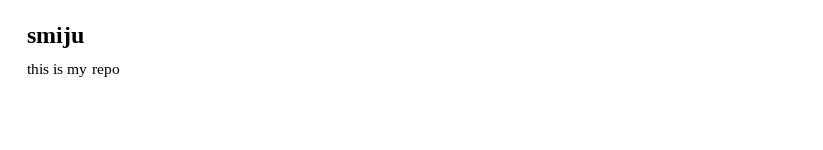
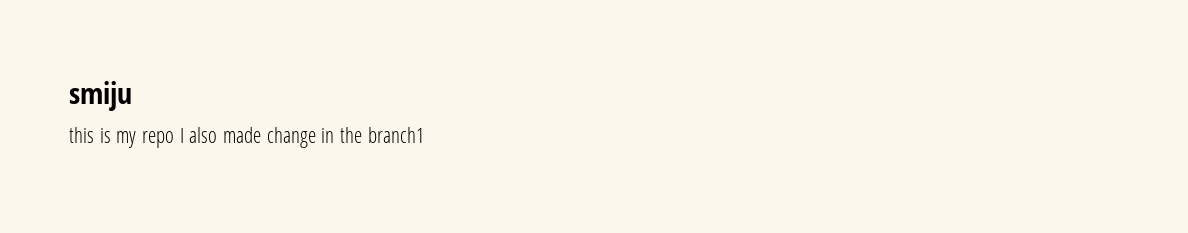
- this is my repo
+ this is my repo I also made change in the branch1

